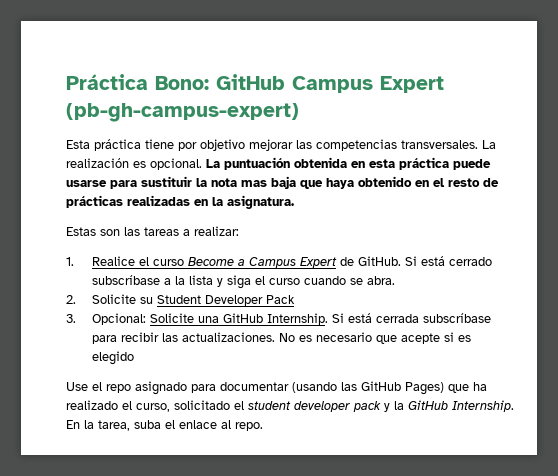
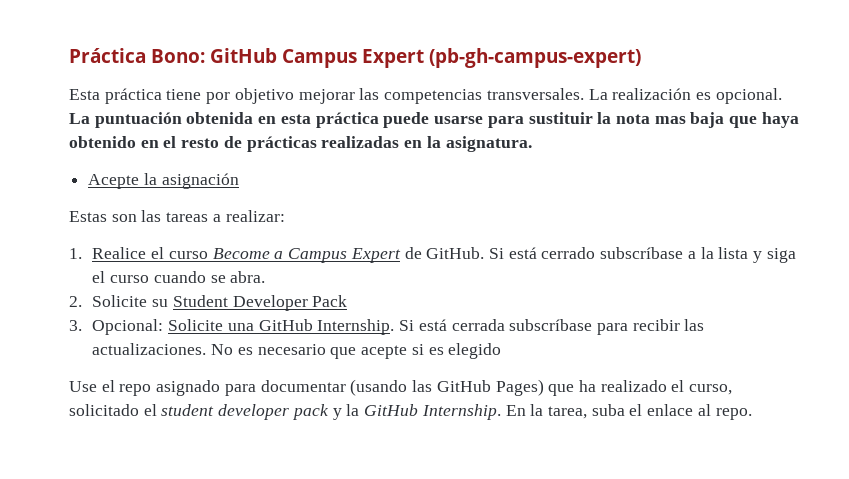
+ Acepte la asignación

